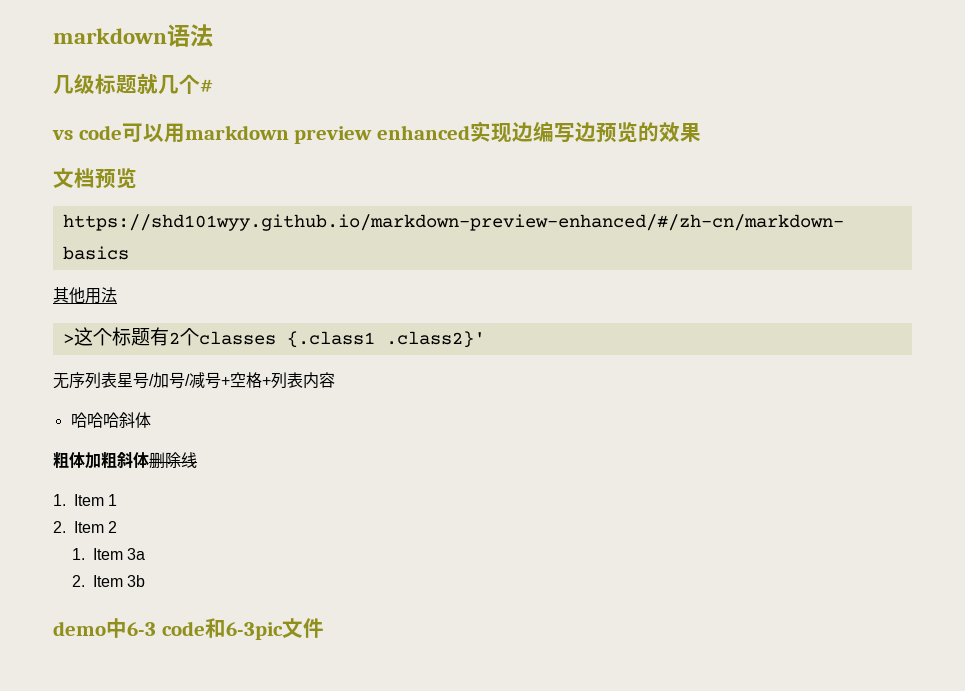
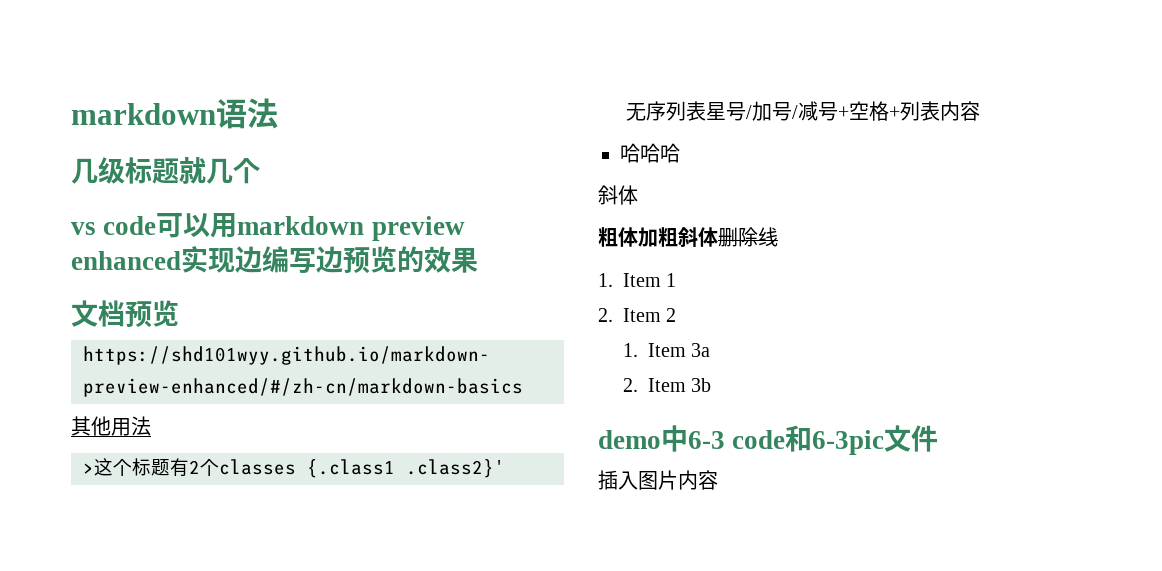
- 几级标题就几个#
+ 几级标题就几个
- 哈哈哈斜体
+ 哈哈哈
+ 斜体
+ 插入图片内容

